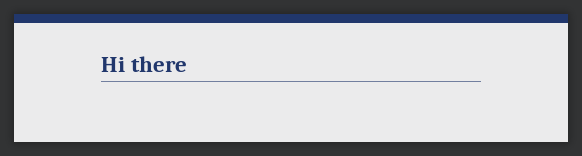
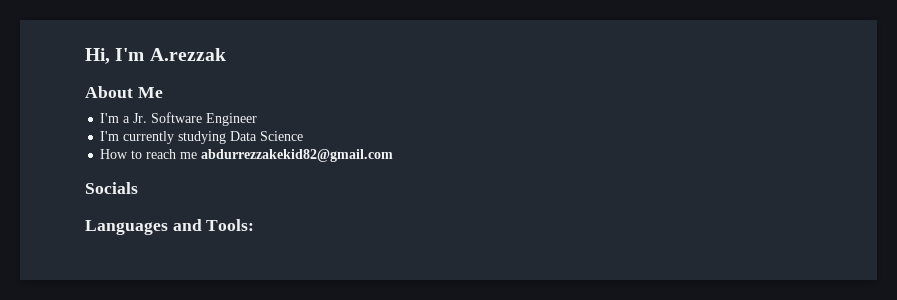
- Hi there
+ Hi, I'm A.rezzak
+ About Me
+ I'm a Jr. Software Engineer
+ I'm currently studying Data Science
+ How to reach me abdurrezzakekid82@gmail.com
+ Socials
+ Languages and Tools:

